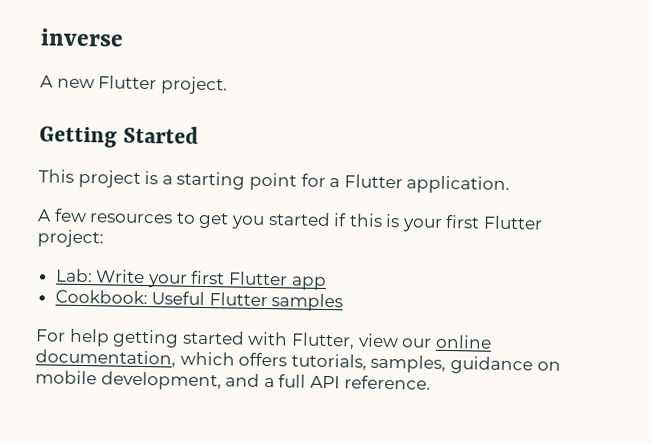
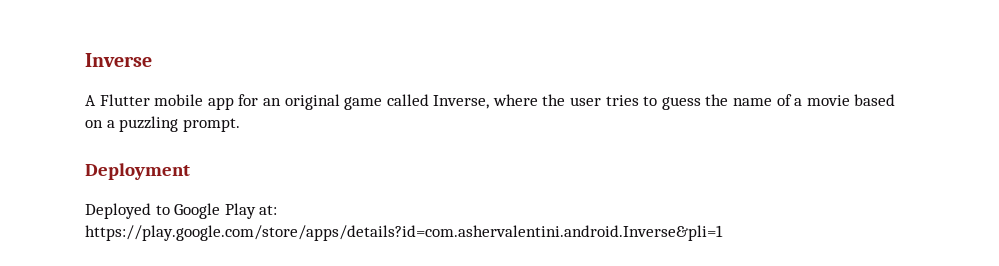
- inverse
- A new Flutter project.
- Getting Started
- This project is a starting point for a Flutter application.
- A few resources to get you started if this is your first Flutter project:
- Lab: Write your first Flutter app
- Cookbook: Useful Flutter samples
- For help getting started with Flutter, view our online documentation, which offers tutorials, samples, guidance on mobile development, and a full API reference.
+ Inverse
+ A Flutter mobile app for an original game called Inverse, where the user tries to guess the name of a movie based on a puzzling prompt.
+ Deployment
+ Deployed to Google Play at: https://play.google.com/store/apps/details?id=com.ashervalentini.android.Inverse&pli=1

